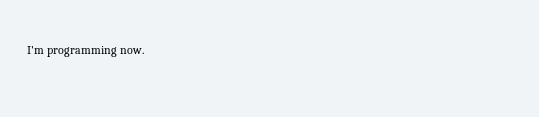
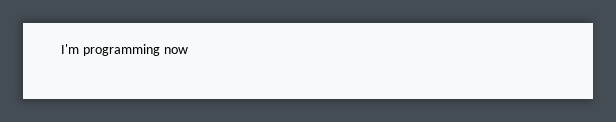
- I'm programming now.
+ I'm programming now

